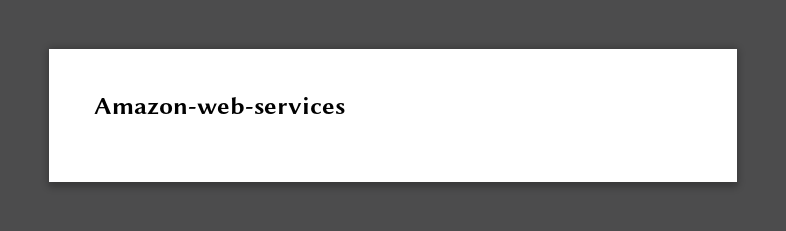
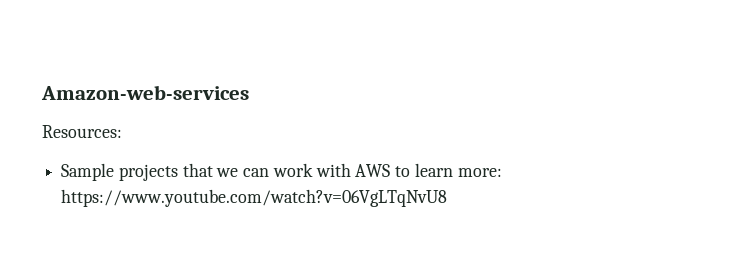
+ Resources:
+ Sample projects that we can work with AWS to learn more: https://www.youtube.com/watch?v=06VgLTqNvU8

